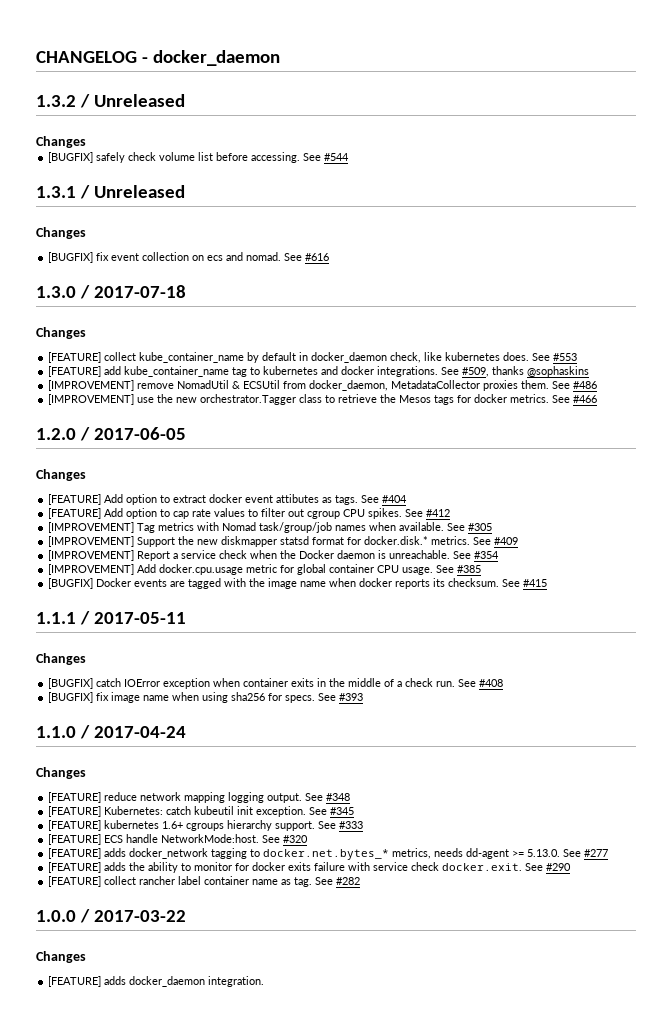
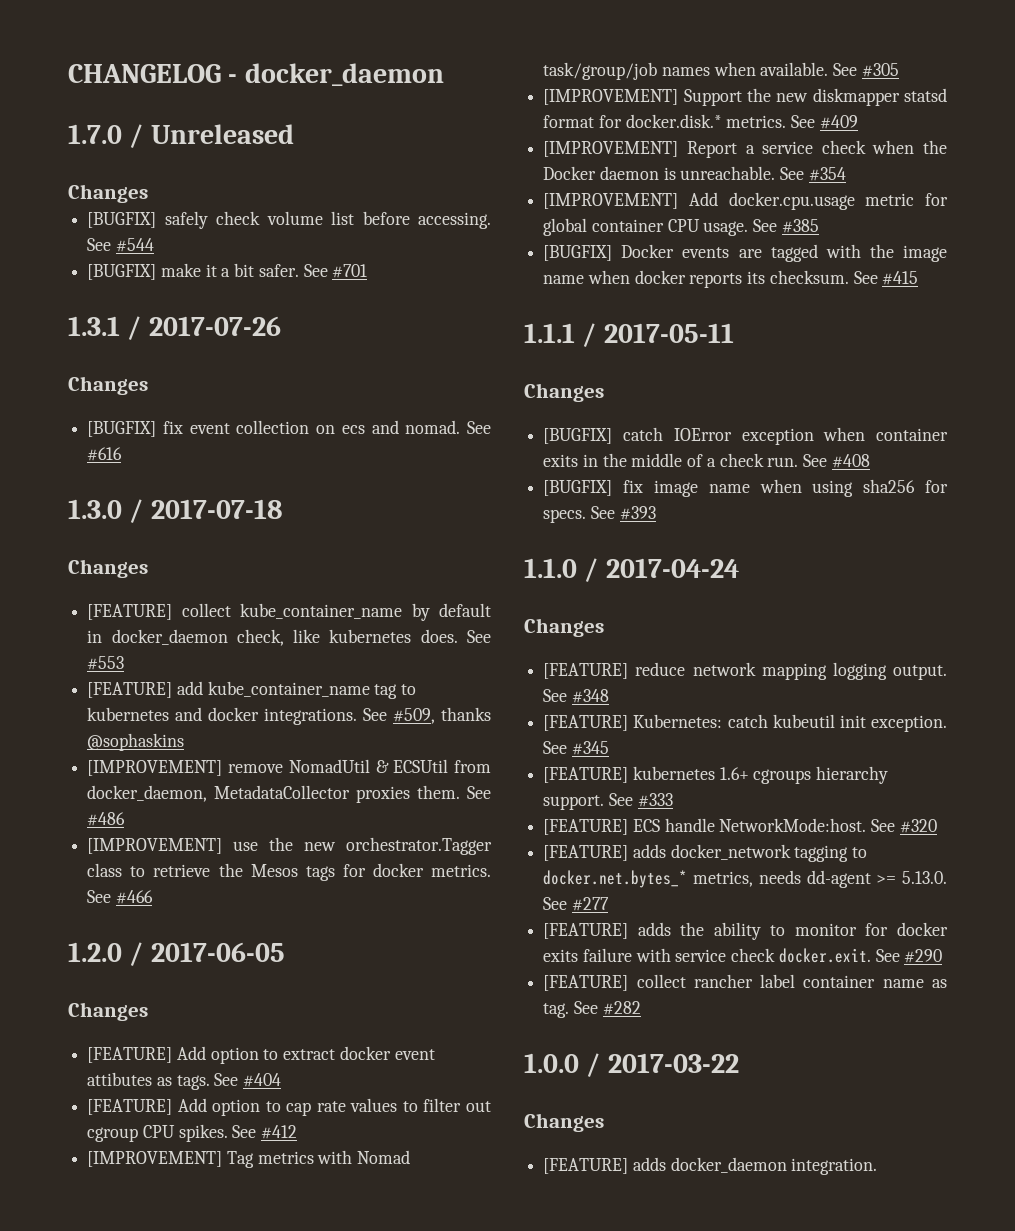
- 1.3.2 / Unreleased
+ 1.7.0 / Unreleased
+ [BUGFIX] make it a bit safer. See #701
- 1.3.1 / Unreleased
+ 1.3.1 / 2017-07-26

